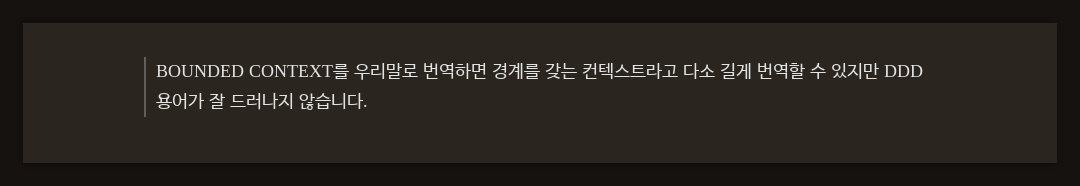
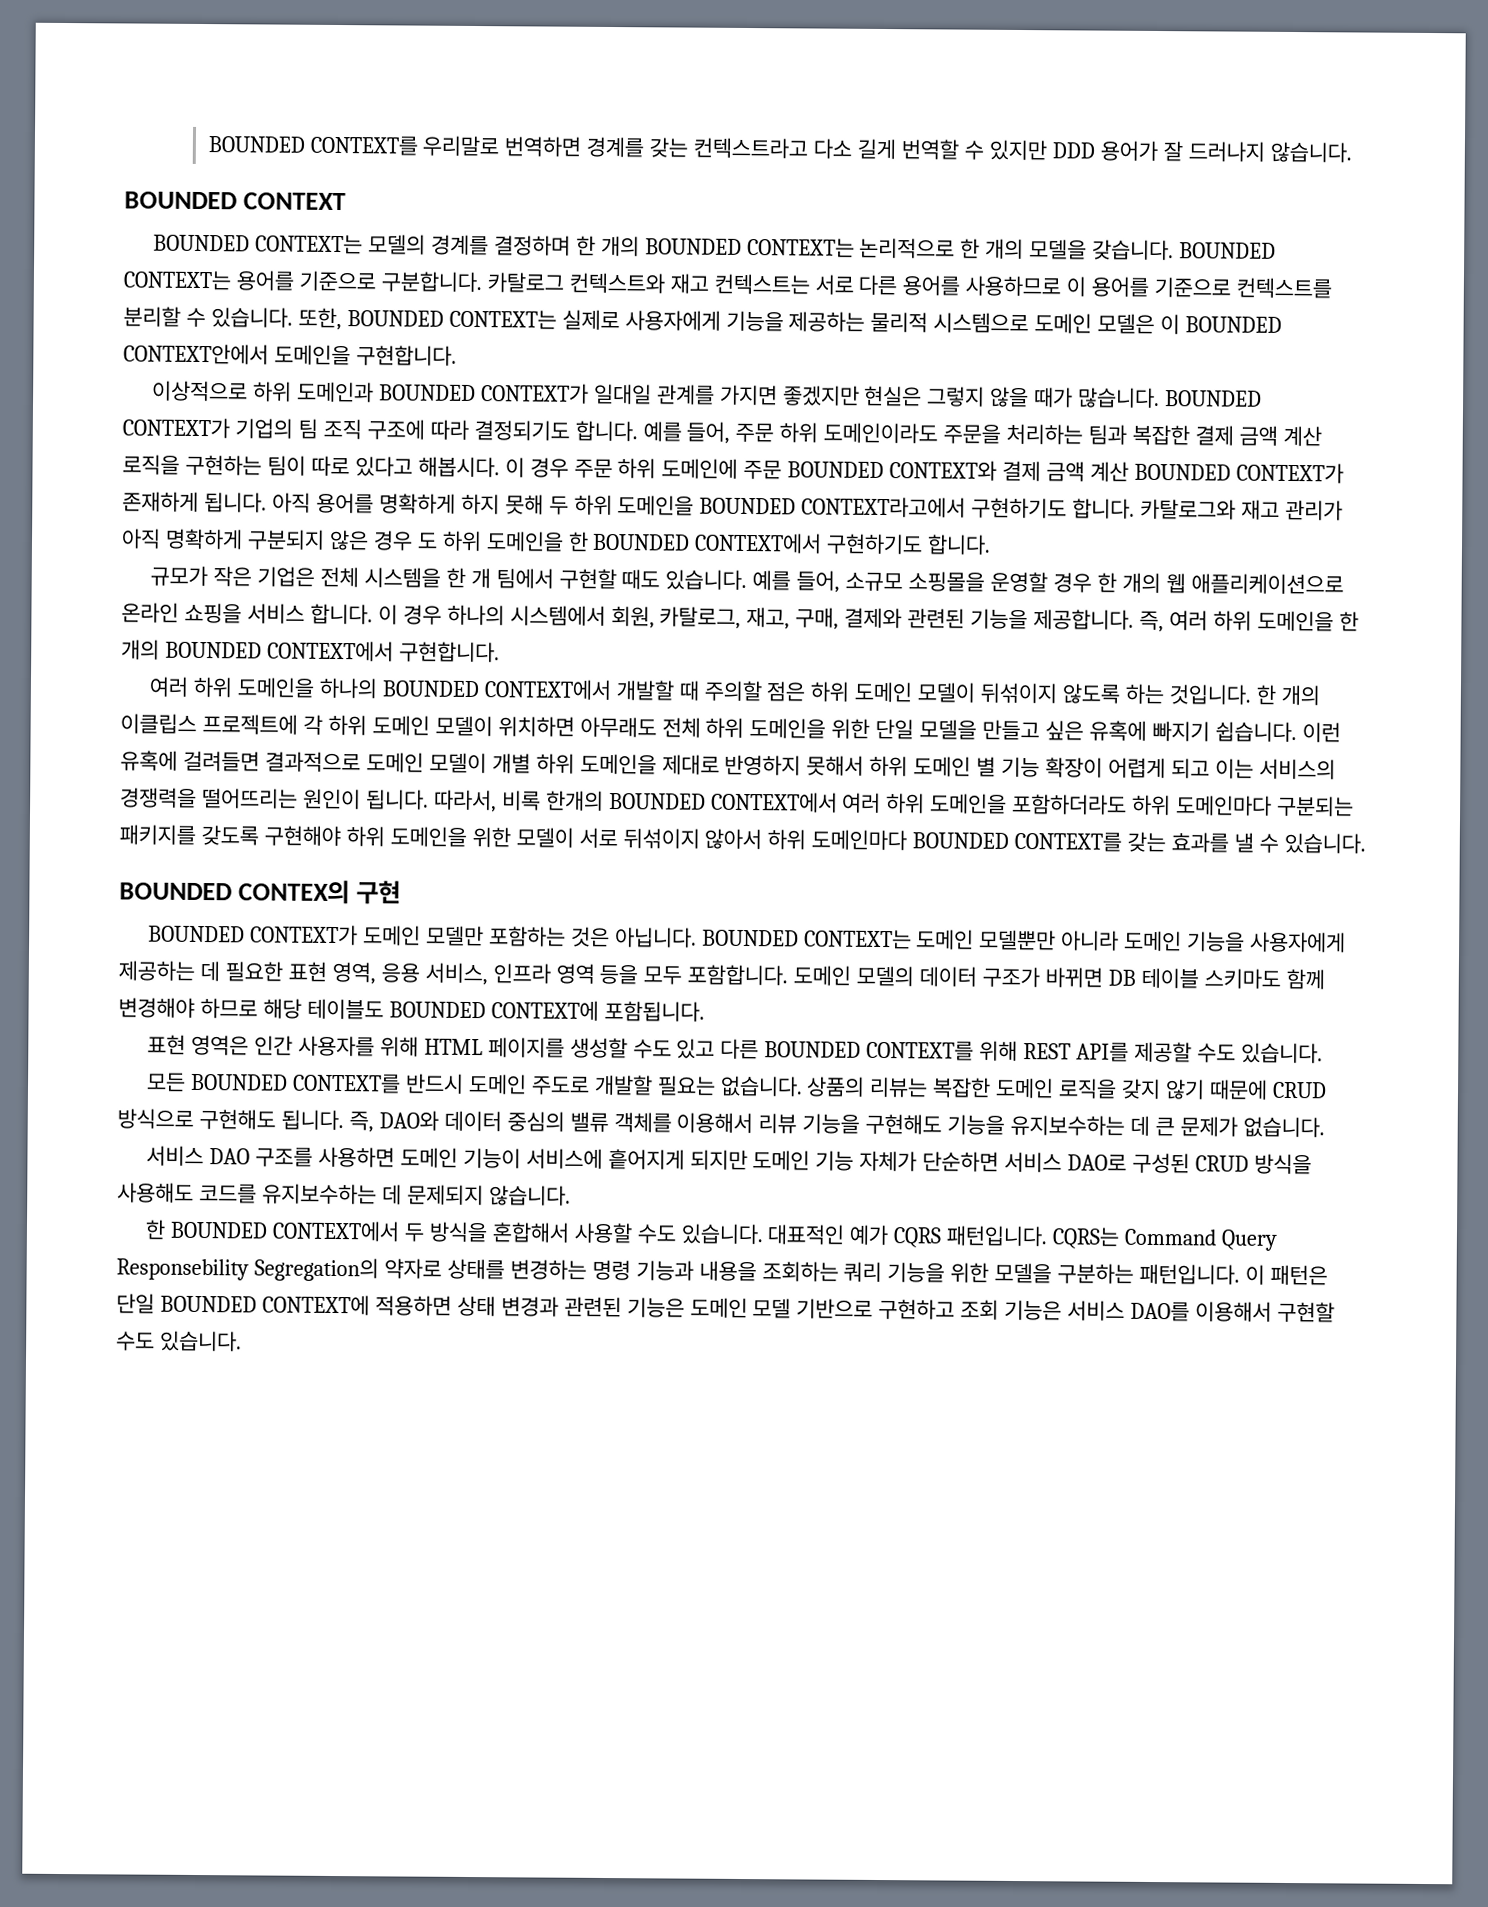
+ BOUNDED CONTEXT
+ BOUNDED CONTEXT는 모델의 경계를 결정하며 한 개의 BOUNDED CONTEXT는 논리적으로 한 개의 모델을 갖습니다. BOUNDED CONTEXT는 용어를 기준으로 구분합니다. 카탈로그 컨텍스트와 재고 컨텍스트는 서로 다른 용어를 사용하므로 이 용어를 기준으로 컨텍스트를 분리할 수 있습니다. 또한, BOUNDED CONTEXT는 실제로 사용자에게 기능을 제공하는 물리적 시스템으로 도메인 모델은 이 BOUNDED CONTEXT안에서 도메인을 구현합니다.
+ 이상적으로 하위 도메인과 BOUNDED CONTEXT가 일대일 관계를 가지면 좋겠지만 현실은 그렇지 않을 때가 많습니다. BOUNDED CONTEXT가 기업의 팀 조직 구조에 따라 결정되기도 합니다. 예를 들어, 주문 하위 도메인이라도 주문을 처리하는 팀과 복잡한 결제 금액 계산 로직을 구현하는 팀이 따로 있다고 해봅시다. 이 경우 주문 하위 도메인에 주문 BOUNDED CONTEXT와 결제 금액 계산 BOUNDED CONTEXT가 존재하게 됩니다. 아직 용어를 명확하게 하지 못해 두 하위 도메인을 BOUNDED CONTEXT라고에서 구현하기도 합니다. 카탈로그와 재고 관리가 아직 명확하게 구분되지 않은 경우 도 하위 도메인을 한 BOUNDED CONTEXT에서 구현하기도 합니다.
+ 규모가 작은 기업은 전체 시스템을 한 개 팀에서 구현할 때도 있습니다. 예를 들어, 소규모 소핑몰을 운영할 경우 한 개의 웹 애플리케이션으로 온라인 쇼핑을 서비스 합니다. 이 경우 하나의 시스템에서 회원, 카탈로그, 재고, 구매, 결제와 관련된 기능을 제공합니다. 즉, 여러 하위 도메인을 한 개의 BOUNDED CONTEXT에서 구현합니다.
+ 여러 하위 도메인을 하나의 BOUNDED CONTEXT에서 개발할 때 주의할 점은 하위 도메인 모델이 뒤섞이지 않도록 하는 것입니다. 한 개의 이클립스 프로젝트에 각 하위 도메인 모델이 위치하면 아무래도 전체 하위 도메인을 위한 단일 모델을 만들고 싶은 유혹에 빠지기 쉽습니다. 이런 유혹에 걸려들면 결과적으로 도메인 모델이 개별 하위 도메인을 제대로 반영하지 못해서 하위 도메인 별 기능 확장이 어렵게 되고 이는 서비스의 경쟁력을 떨어뜨리는 원인이 됩니다. 따라서, 비록 한개의 BOUNDED CONTEXT에서 여러 하위 도메인을 포함하더라도 하위 도메인마다 구분되는 패키지를 갖도록 구현해야 하위 도메인을 위한 모델이 서로 뒤섞이지 않아서 하위 도메인마다 BOUNDED CONTEXT를 갖는 효과를 낼 수 있습니다.
+ BOUNDED CONTEX의 구현
+ BOUNDED CONTEXT가 도메인 모델만 포함하는 것은 아닙니다. BOUNDED CONTEXT는 도메인 모델뿐만 아니라 도메인 기능을 사용자에게 제공하는 데 필요한 표현 영역, 응용 서비스, 인프라 영역 등을 모두 포함합니다. 도메인 모델의 데이터 구조가 바뀌면 DB 테이블 스키마도 함께 변경해야 하므로 해당 테이블도 BOUNDED CONTEXT에 포함됩니다.
+ 표현 영역은 인간 사용자를 위해 HTML 페이지를 생성할 수도 있고 다른 BOUNDED CONTEXT를 위해 REST API를 제공할 수도 있습니다.
+ 모든 BOUNDED CONTEXT를 반드시 도메인 주도로 개발할 필요는 없습니다. 상품의 리뷰는 복잡한 도메인 로직을 갖지 않기 때문에 CRUD 방식으로 구현해도 됩니다. 즉, DAO와 데이터 중심의 밸류 객체를 이용해서 리뷰 기능을 구현해도 기능을 유지보수하는 데 큰 문제가 없습니다.
+ 서비스 DAO 구조를 사용하면 도메인 기능이 서비스에 흩어지게 되지만 도메인 기능 자체가 단순하면 서비스 DAO로 구성된 CRUD 방식을 사용해도 코드를 유지보수하는 데 문제되지 않습니다.
+ 한 BOUNDED CONTEXT에서 두 방식을 혼합해서 사용할 수도 있습니다. 대표적인 예가 CQRS 패턴입니다. CQRS는 Command Query Responsebility Segregation의 약자로 상태를 변경하는 명령 기능과 내용을 조회하는 쿼리 기능을 위한 모델을 구분하는 패턴입니다. 이 패턴은 단일 BOUNDED CONTEXT에 적용하면 상태 변경과 관련된 기능은 도메인 모델 기반으로 구현하고 조회 기능은 서비스 DAO를 이용해서 구현할 수도 있습니다.

